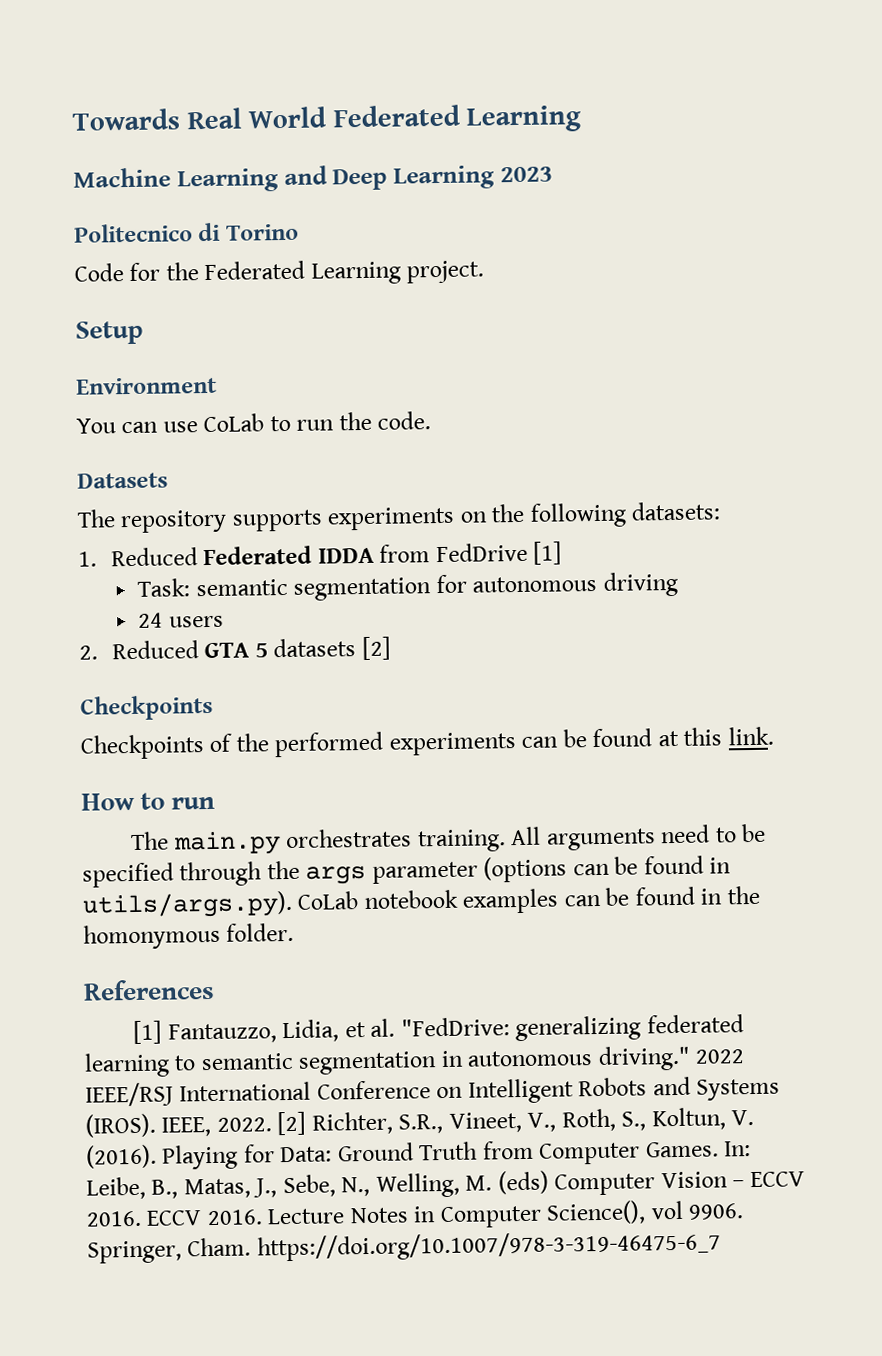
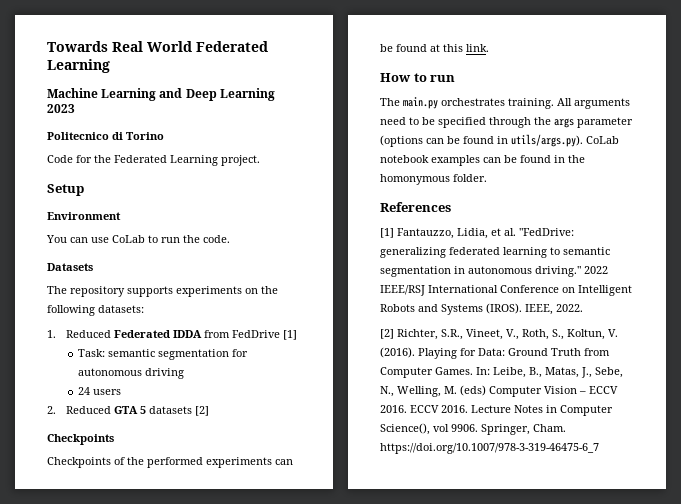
- IEEE, 2022. [2] Richter, S.R., Vineet, V., Roth, S., Koltun, V. (2016).
+ IEEE, 2022.
+ [2] Richter, S.R., Vineet, V., Roth, S., Koltun, V. (2016).

